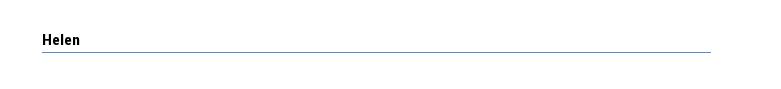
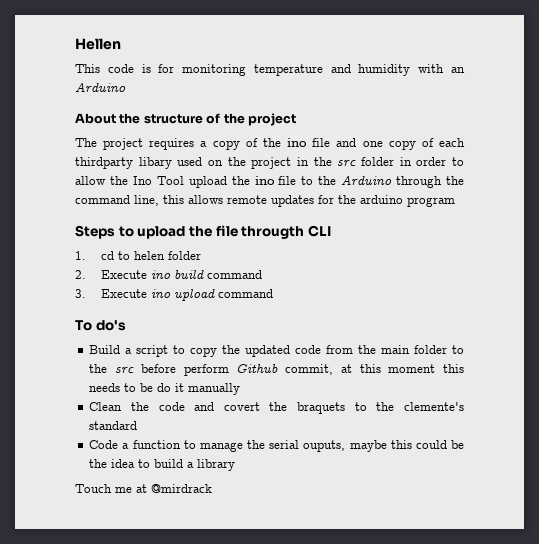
- Helen
+ Hellen
+ This code is for monitoring temperature and humidity with an Arduino
+ About the structure of the project
+ The project requires a copy of the ino file and one copy of each thirdparty libary used on the project in the src folder in order to allow the Ino Tool upload the ino file to the Arduino through the command line, this allows remote updates for the arduino program
+ Steps to upload the file througth CLI
+ 1. cd to helen folder
+ 2. Execute ino build command
+ 3. Execute ino upload command
+ To do's
+ Build a script to copy the updated code from the main folder to the src before perform Github commit, at this moment this needs to be do it manually
+ Clean the code and covert the braquets to the clemente's standard
+ Code a function to manage the serial ouputs, maybe this could be the idea to build a library
+ Touch me at @mirdrack

